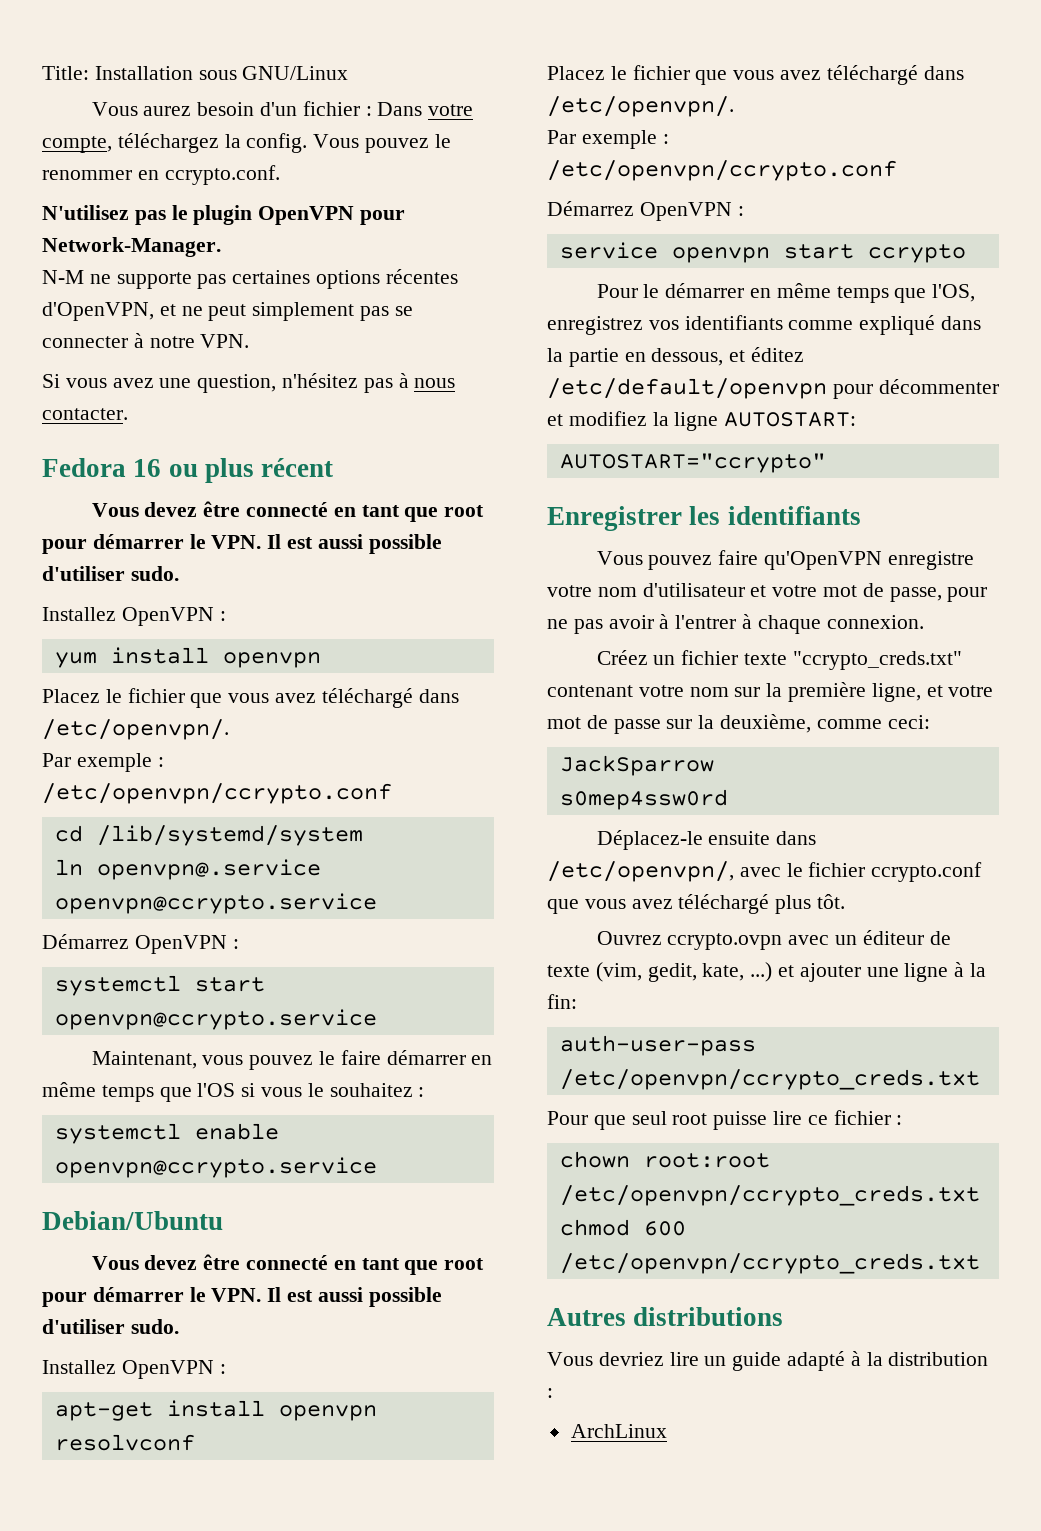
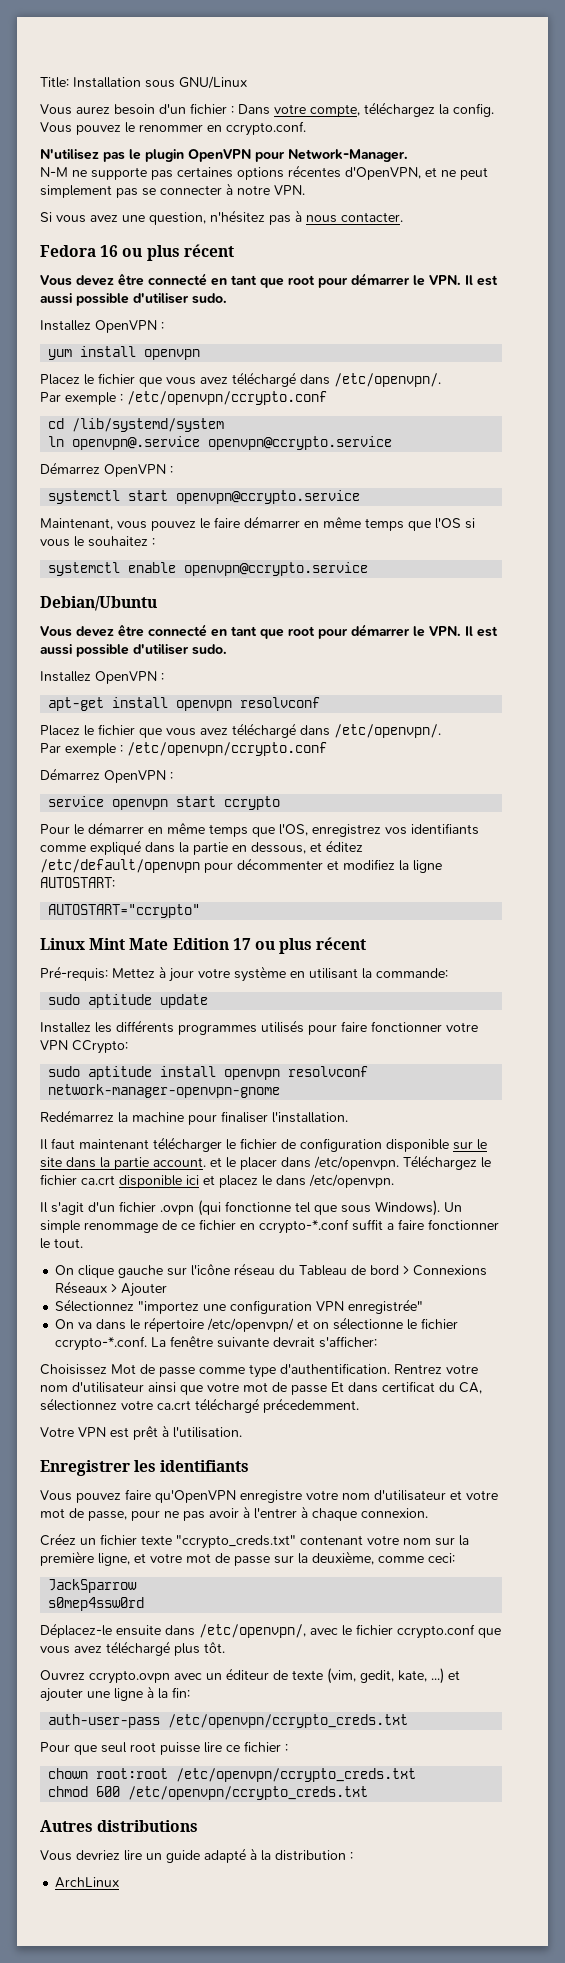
+ Linux Mint Mate Edition 17 ou plus récent
+ Pré-requis: Mettez à jour votre système en utilisant la commande:
+ sudo aptitude update
+ Installez les différents programmes utilisés pour faire fonctionner votre VPN CCrypto:
+ sudo aptitude install openvpn resolvconf network-manager-openvpn-gnome
+ Redémarrez la machine pour finaliser l'installation.
+ Il faut maintenant télécharger le fichier de configuration disponible sur le site dans la partie account. et le placer dans /etc/openvpn. Téléchargez le fichier ca.crt disponible ici et placez le dans /etc/openvpn.
+ Il s'agit d'un fichier .ovpn (qui fonctionne tel que sous Windows). Un simple renommage de ce fichier en ccrypto-*.conf suffit a faire fonctionner le tout.
+ On clique gauche sur l'icône réseau du Tableau de bord > Connexions Réseaux > Ajouter
+ Sélectionnez "importez une configuration VPN enregistrée"
+ On va dans le répertoire /etc/openvpn/ et on sélectionne le fichier ccrypto-*.conf. La fenêtre suivante devrait s'afficher:
+ Choisissez Mot de passe comme type d'authentification. Rentrez votre nom d'utilisateur ainsi que votre mot de passe Et dans certificat du CA, sélectionnez votre ca.crt téléchargé précedemment.
+ Votre VPN est prêt à l'utilisation.

